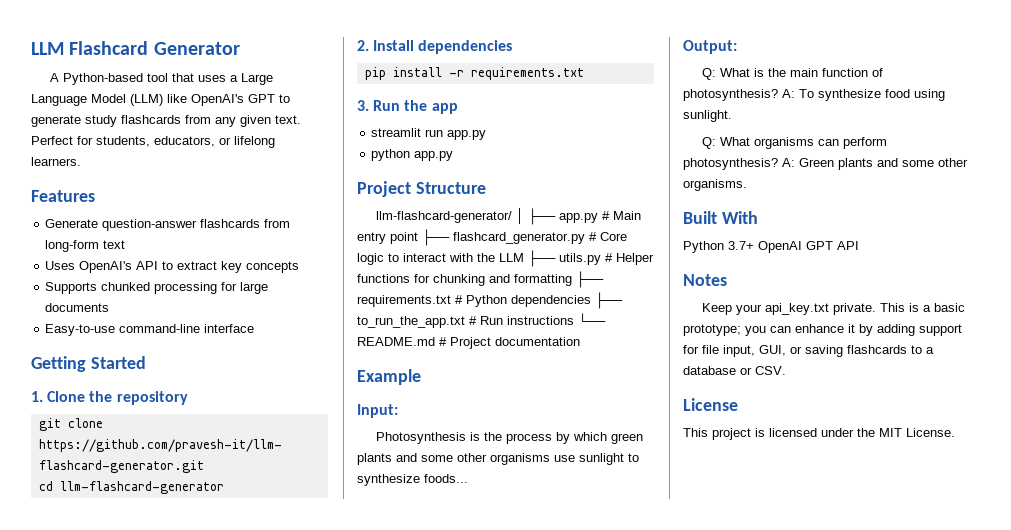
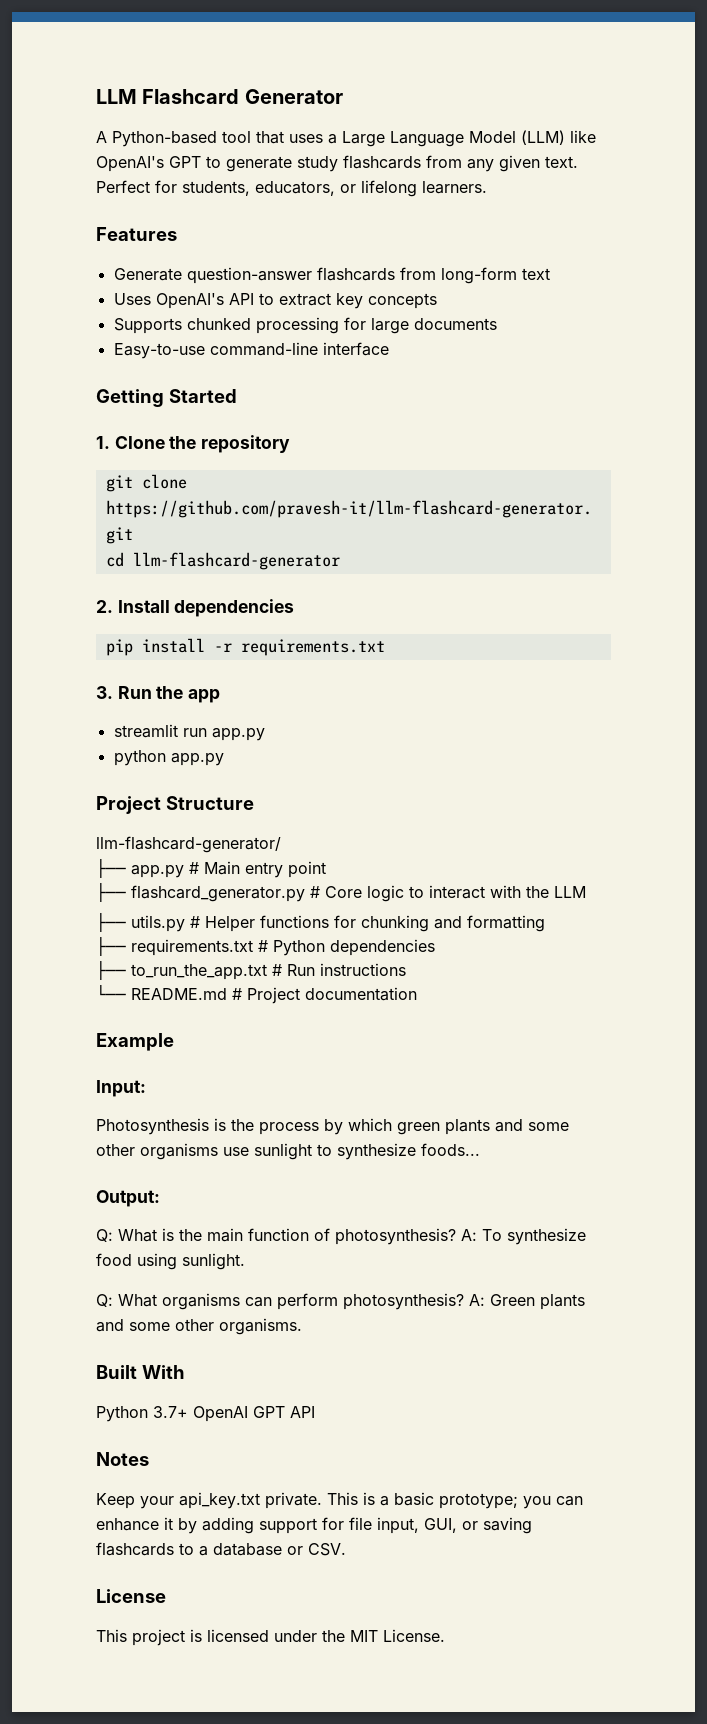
- llm-flashcard-generator/ │ ├── app.py # Main entry point ├── flashcard_generator.py # Core logic to interact with the LLM ├── utils.py # Helper functions for chunking and formatting ├── requirements.txt # Python dependencies ├── to_run_the_app.txt # Run instructions └── README.md # Project documentation
+ llm-flashcard-generator/
+ ├── app.py # Main entry point
+ ├── flashcard_generator.py # Core logic to interact with the LLM
+ ├── utils.py # Helper functions for chunking and formatting
+ ├── requirements.txt # Python dependencies
+ ├── to_run_the_app.txt # Run instructions
+ └── README.md # Project documentation

